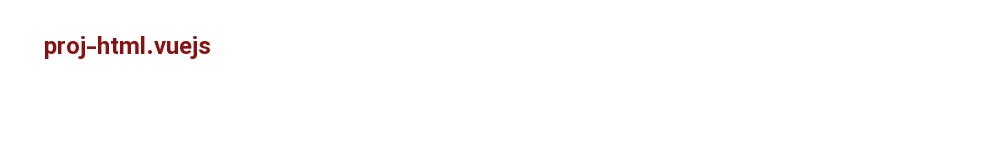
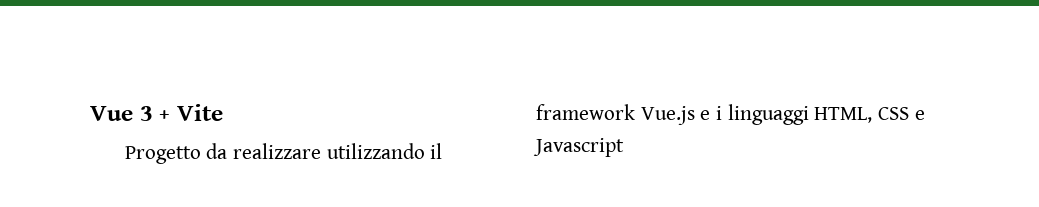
- proj-html.vuejs
+ Vue 3 + Vite
+ Progetto da realizzare utilizzando il framework Vue.js e i linguaggi HTML, CSS e Javascript

